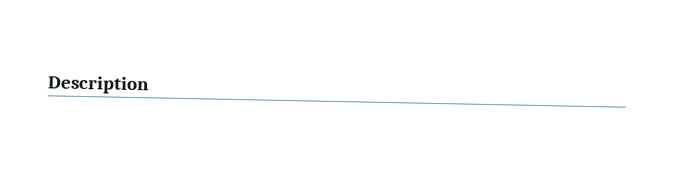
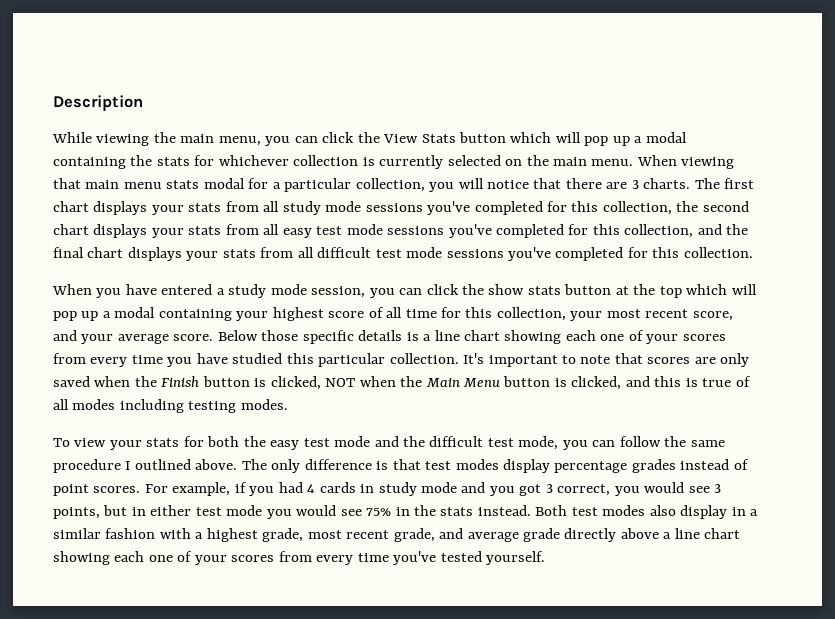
+ While viewing the main menu, you can click the View Stats button which will pop up a modal containing the stats for whichever collection is currently selected on the main menu. When viewing that main menu stats modal for a particular collection, you will notice that there are 3 charts. The first chart displays your stats from all study mode sessions you've completed for this collection, the second chart displays your stats from all easy test mode sessions you've completed for this collection, and the final chart displays your stats from all difficult test mode sessions you've completed for this collection.
+ When you have entered a study mode session, you can click the show stats button at the top which will pop up a modal containing your highest score of all time for this collection, your most recent score, and your average score. Below those specific details is a line chart showing each one of your scores from every time you have studied this particular collection. It's important to note that scores are only saved when the Finish button is clicked, NOT when the Main Menu button is clicked, and this is true of all modes including testing modes.
+ To view your stats for both the easy test mode and the difficult test mode, you can follow the same procedure I outlined above. The only difference is that test modes display percentage grades instead of point scores. For example, if you had 4 cards in study mode and you got 3 correct, you would see 3 points, but in either test mode you would see 75% in the stats instead. Both test modes also display in a similar fashion with a highest grade, most recent grade, and average grade directly above a line chart showing each one of your scores from every time you've tested yourself.

